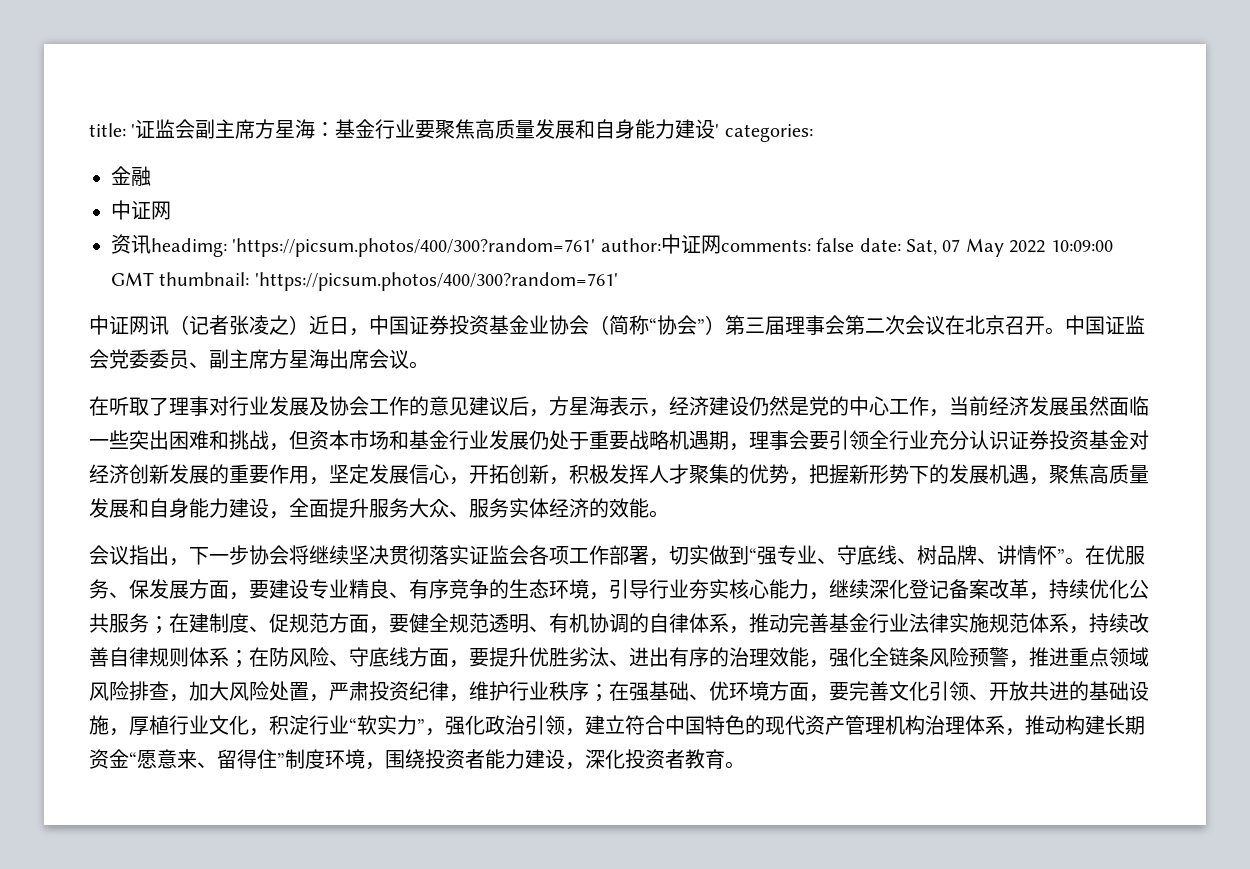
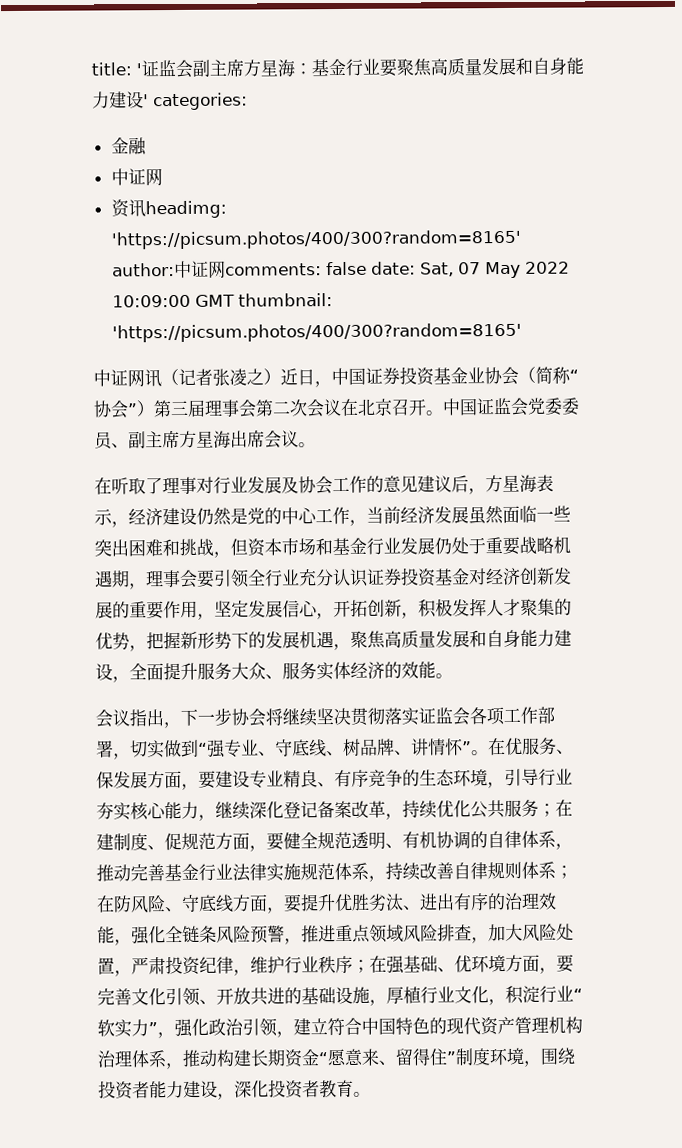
- 资讯headimg: 'https://picsum.photos/400/300?random=761' author:中证网comments: false date: Sat, 07 May 2022 10:09:00 GMT thumbnail: 'https://picsum.photos/400/300?random=761'
+ 资讯headimg: 'https://picsum.photos/400/300?random=8165' author:中证网comments: false date: Sat, 07 May 2022 10:09:00 GMT thumbnail: 'https://picsum.photos/400/300?random=8165'

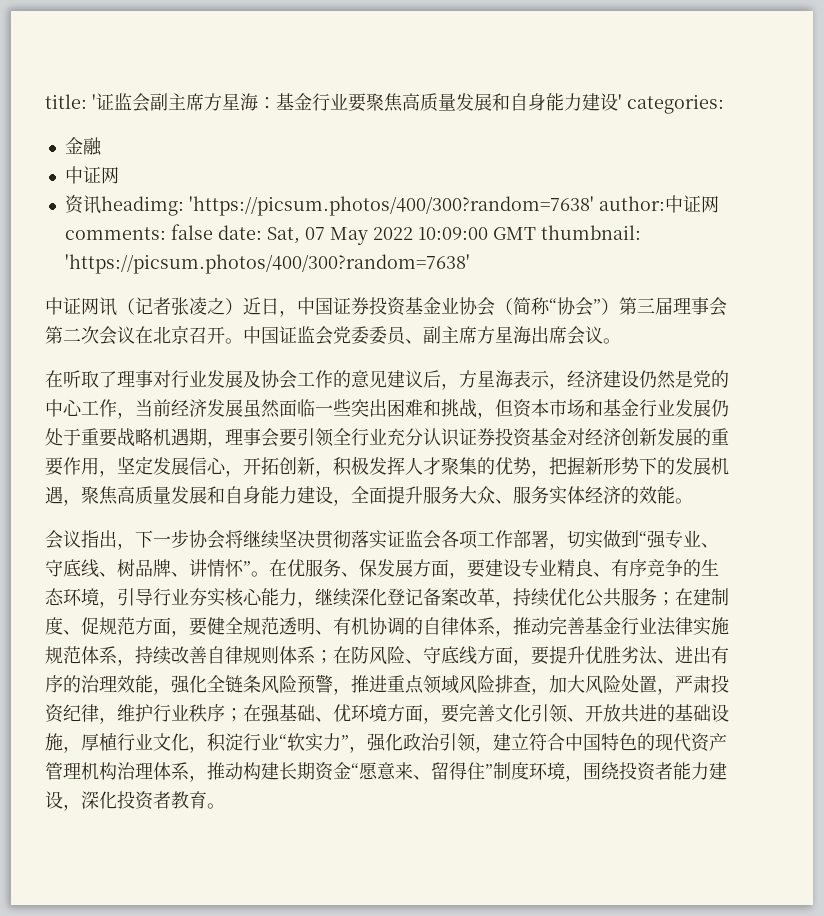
- 资讯headimg: 'https://picsum.photos/400/300?random=8165' author:中证网comments: false date: Sat, 07 May 2022 10:09:00 GMT thumbnail: 'https://picsum.photos/400/300?random=8165'
+ 资讯headimg: 'https://picsum.photos/400/300?random=7638' author:中证网comments: false date: Sat, 07 May 2022 10:09:00 GMT thumbnail: 'https://picsum.photos/400/300?random=7638'

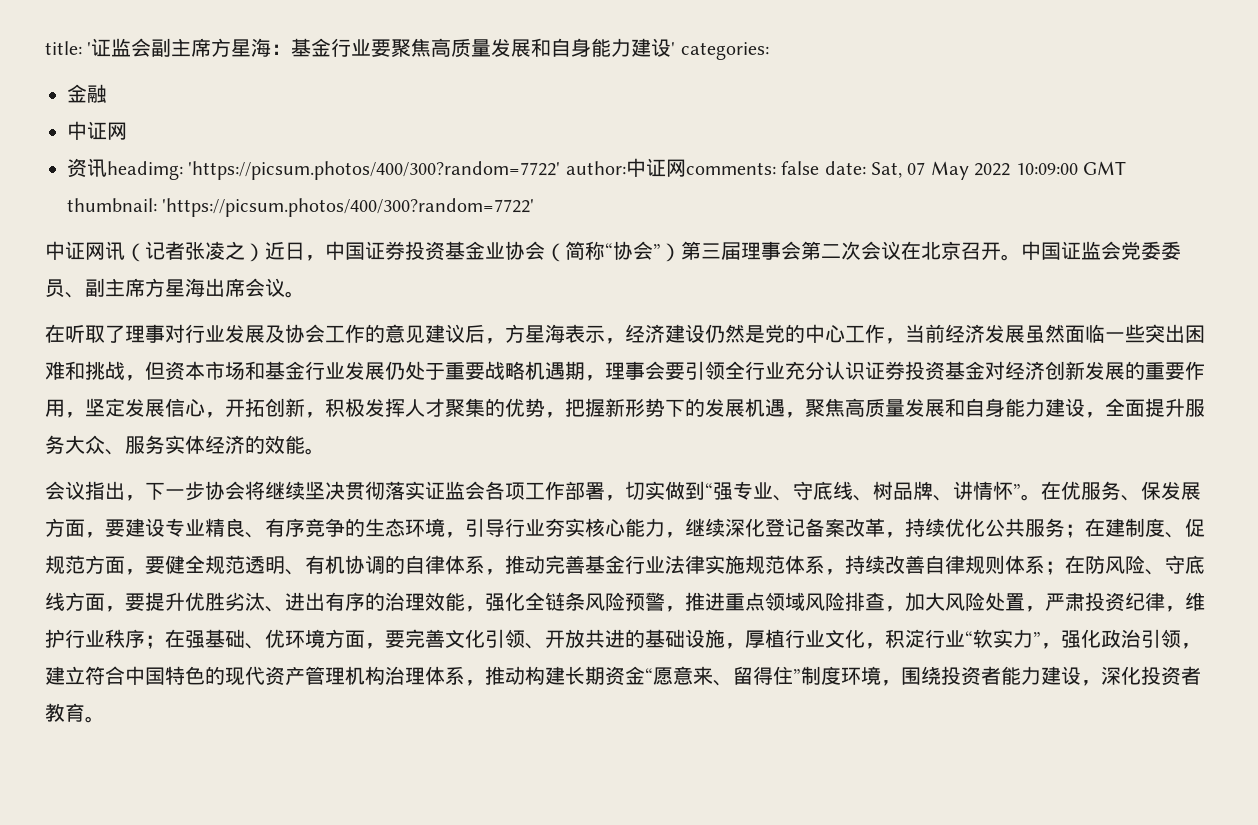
- 资讯headimg: 'https://picsum.photos/400/300?random=7638' author:中证网comments: false date: Sat, 07 May 2022 10:09:00 GMT thumbnail: 'https://picsum.photos/400/300?random=7638'
+ 资讯headimg: 'https://picsum.photos/400/300?random=7722' author:中证网comments: false date: Sat, 07 May 2022 10:09:00 GMT thumbnail: 'https://picsum.photos/400/300?random=7722'

